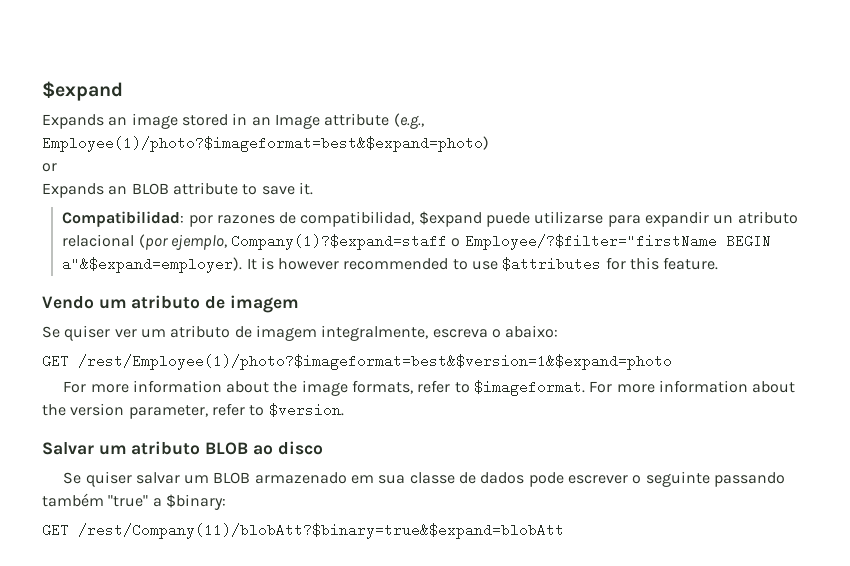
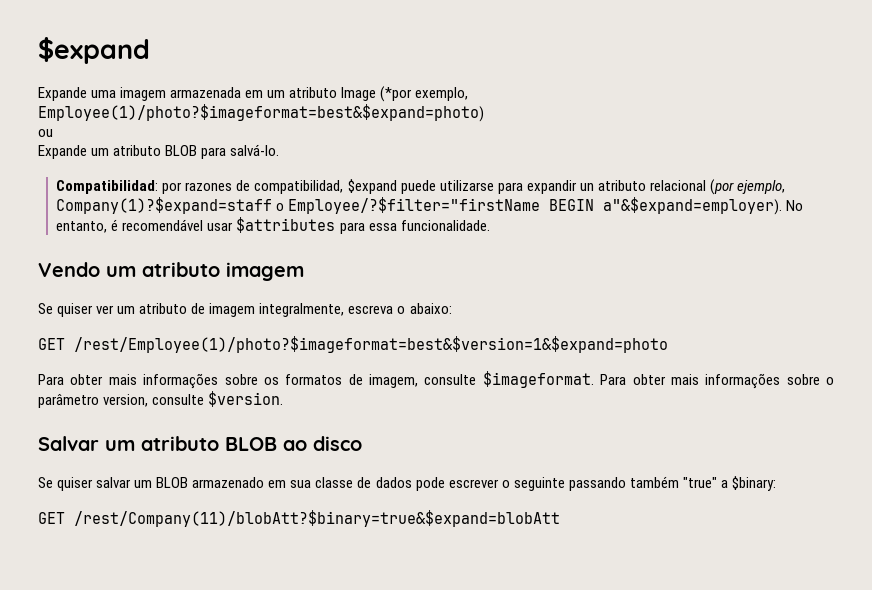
- Expands an image stored in an Image attribute (e.g., Employee(1)/photo?$imageformat=best&$expand=photo)
- or
- Expands an BLOB attribute to save it.
+ Expande uma imagem armazenada em um atributo Image (*por exemplo, Employee(1)/photo?$imageformat=best&$expand=photo)
+ ou
+ Expande um atributo BLOB para salvá-lo.
- It is however recommended to use $attributes for this feature.
+ No entanto, é recomendável usar $attributes para essa funcionalidade.
- Vendo um atributo de imagem
+ Vendo um atributo imagem
- For more information about the image formats, refer to $imageformat. For more information about the version parameter, refer to $version.
+ Para obter mais informações sobre os formatos de imagem, consulte $imageformat. Para obter mais informações sobre o parâmetro version, consulte $version.

